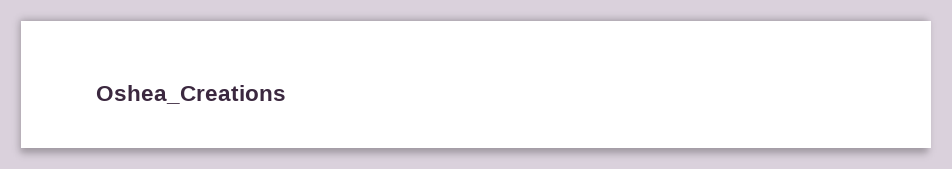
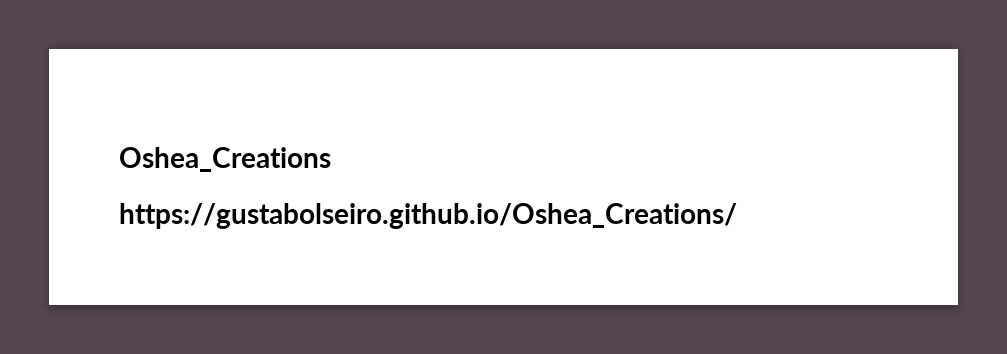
+ https://gustabolseiro.github.io/Oshea_Creations/

